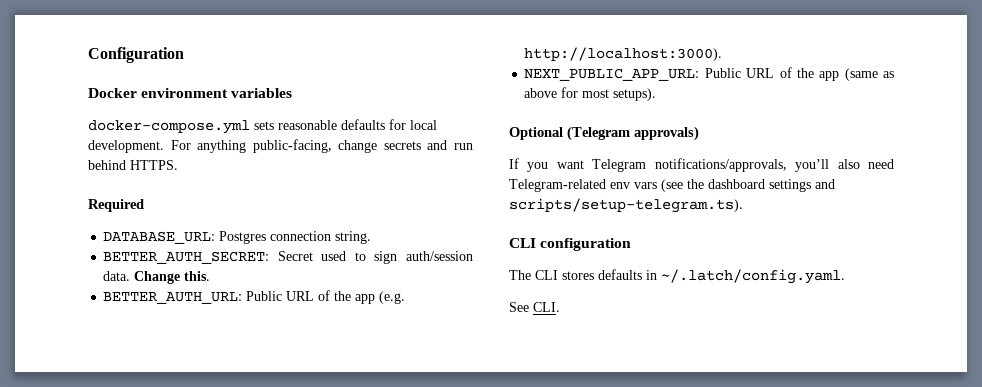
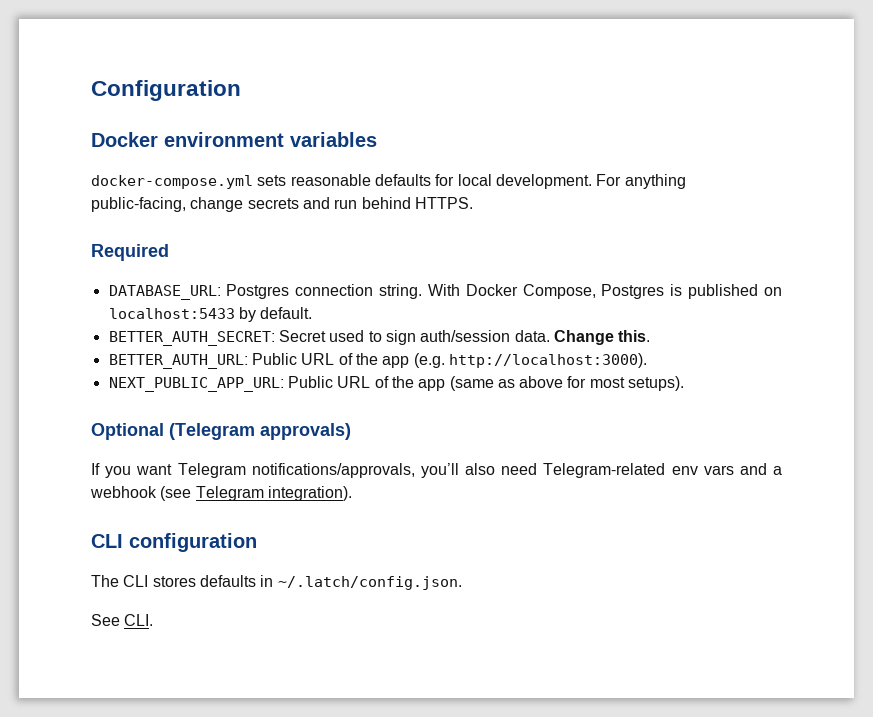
+ With Docker Compose, Postgres is published on localhost:5433 by default.
- If you want Telegram notifications/approvals, you’ll also need Telegram-related env vars (see the dashboard settings and scripts/setup-telegram.ts).
+ If you want Telegram notifications/approvals, you’ll also need Telegram-related env vars and a webhook (see Telegram integration).
- The CLI stores defaults in ~/.latch/config.yaml.
+ The CLI stores defaults in ~/.latch/config.json.

